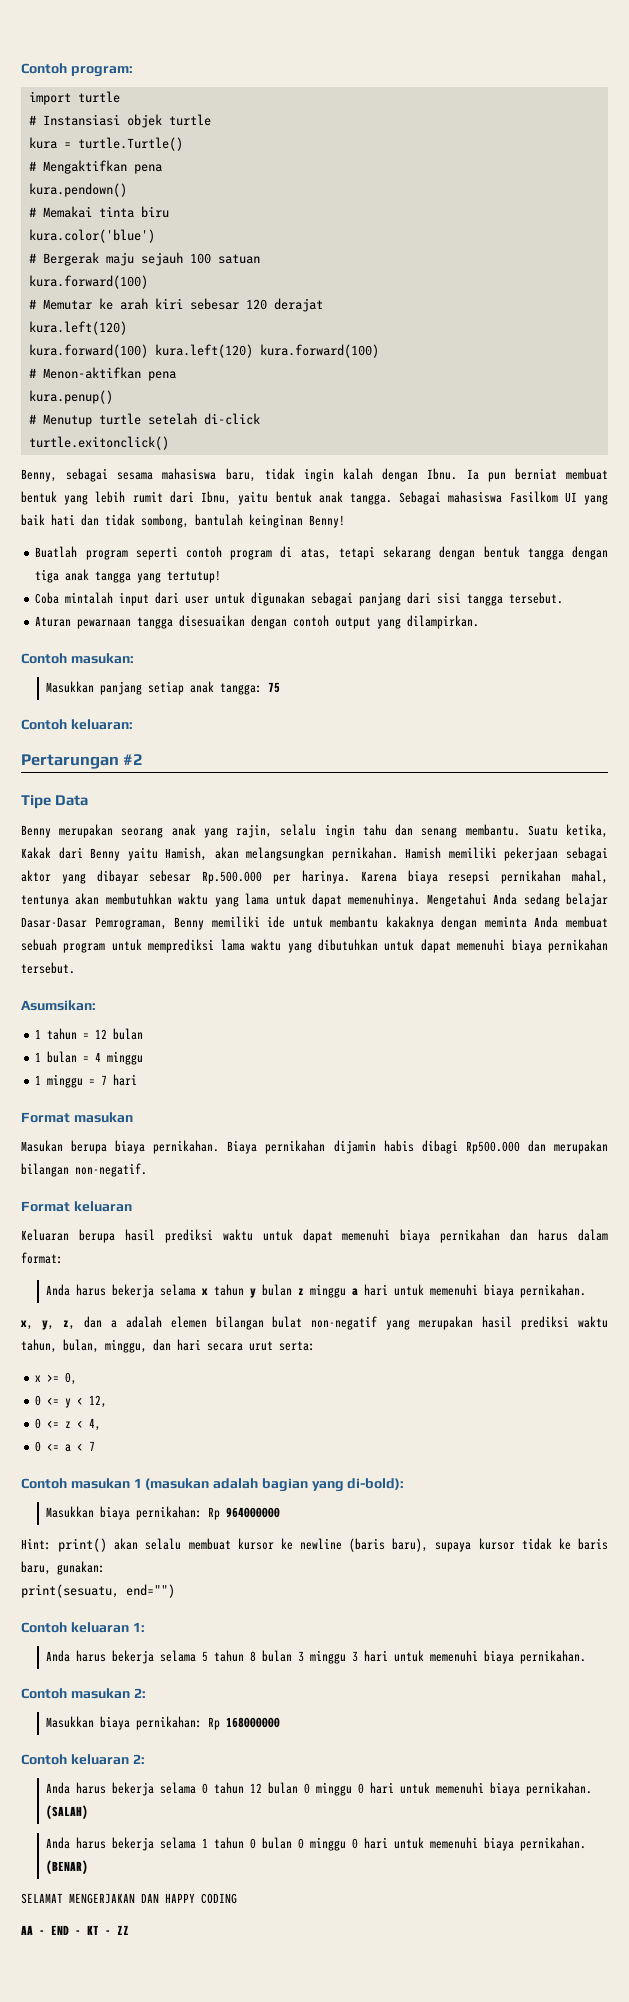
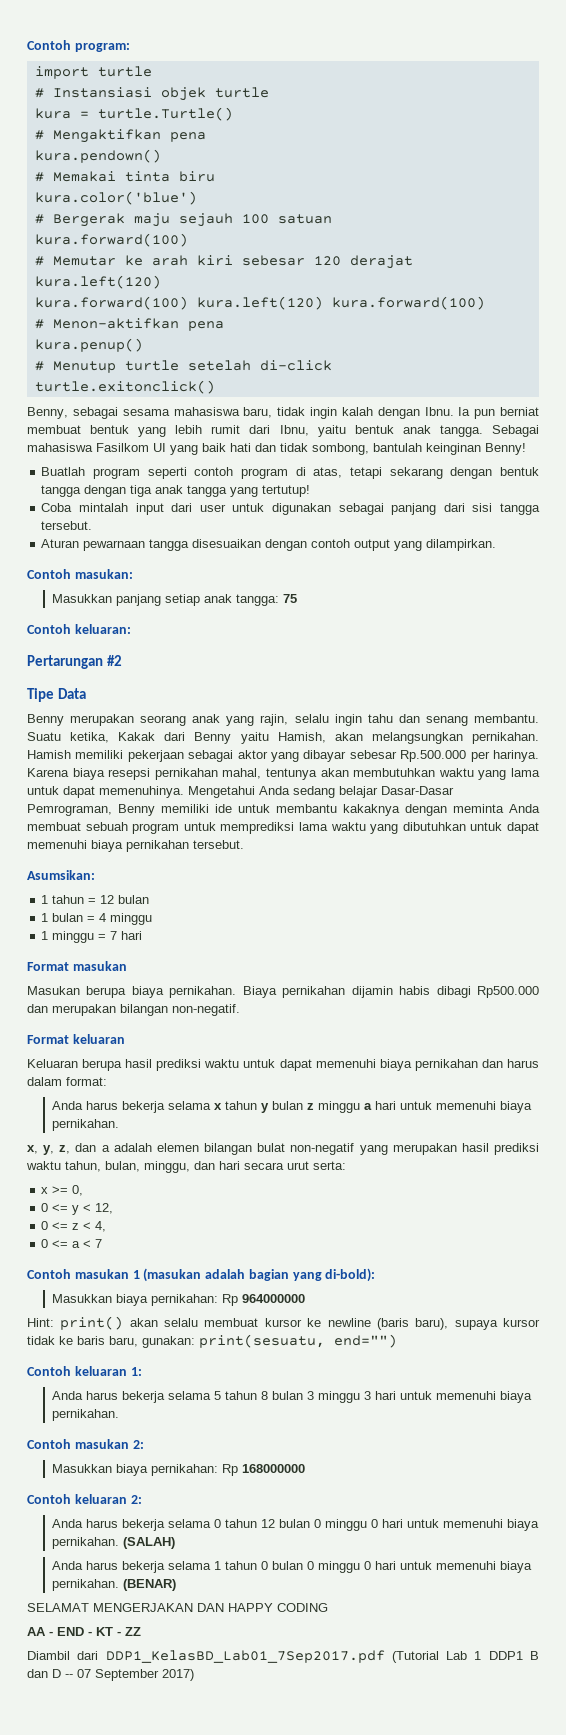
- Hint: print() akan selalu membuat kursor ke newline (baris baru), supaya kursor tidak ke baris baru, gunakan:
- print(sesuatu, end="")
+ Hint: print() akan selalu membuat kursor ke newline (baris baru), supaya kursor tidak ke baris baru, gunakan: print(sesuatu, end="")
+ Diambil dari DDP1_KelasBD_Lab01_7Sep2017.pdf (Tutorial Lab 1 DDP1 B dan D -- 07 September 2017)

